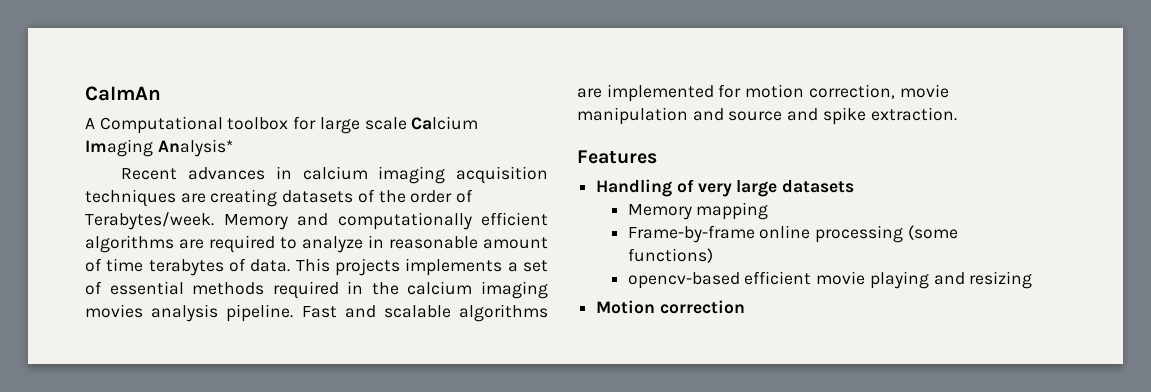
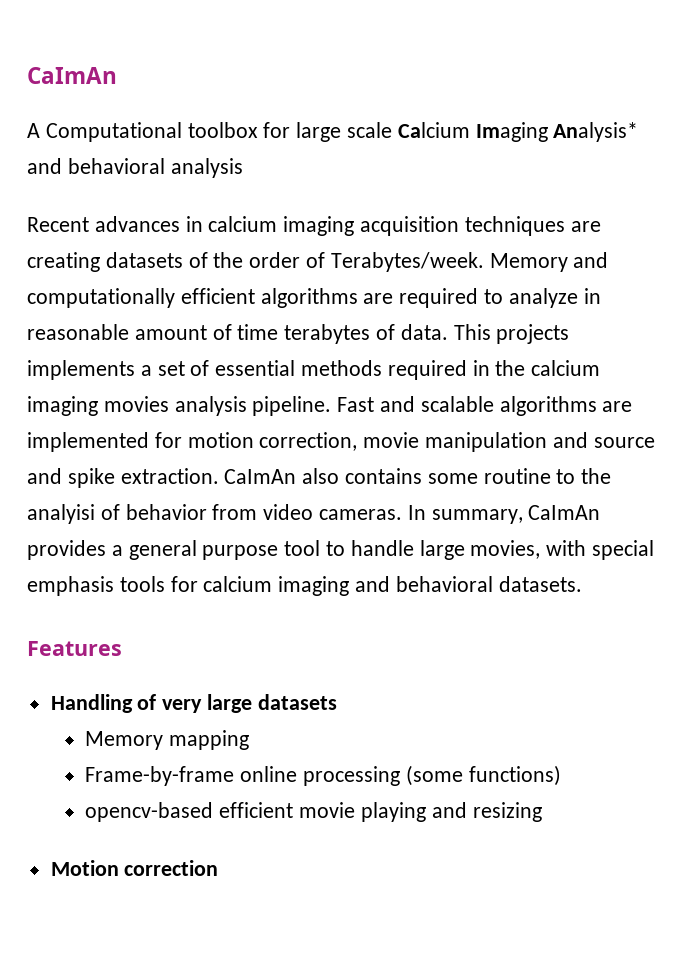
- A Computational toolbox for large scale Calcium Imaging Analysis*
+ A Computational toolbox for large scale Calcium Imaging Analysis* and behavioral analysis
+ CaImAn also contains some routine to the analyisi of behavior from video cameras. In summary, CaImAn provides a general purpose tool to handle large movies, with special emphasis tools for calcium imaging and behavioral datasets.

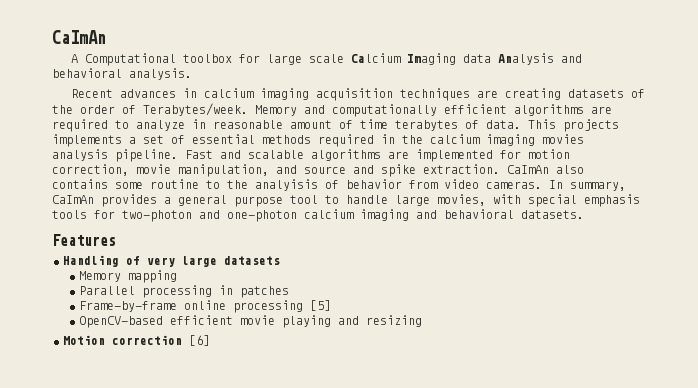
- A Computational toolbox for large scale Calcium Imaging Analysis* and behavioral analysis
+ A Computational toolbox for large scale Calcium Imaging data Analysis and behavioral analysis.
- Fast and scalable algorithms are implemented for motion correction, movie manipulation and source and spike extraction.
+ Fast and scalable algorithms are implemented for motion correction, movie manipulation, and source and spike extraction.
- CaImAn also contains some routine to the analyisi of behavior from video cameras.
+ CaImAn also contains some routine to the analyisis of behavior from video cameras.
- In summary, CaImAn provides a general purpose tool to handle large movies, with special emphasis tools for calcium imaging and behavioral datasets.
+ In summary, CaImAn provides a general purpose tool to handle large movies, with special emphasis tools for two-photon and one-photon calcium imaging and behavioral datasets.
+ Parallel processing in patches
- Frame-by-frame online processing (some functions)
- opencv-based efficient movie playing and resizing
+ Frame-by-frame online processing [5]
+ OpenCV-based efficient movie playing and resizing
- Motion correction
+ Motion correction [6]

